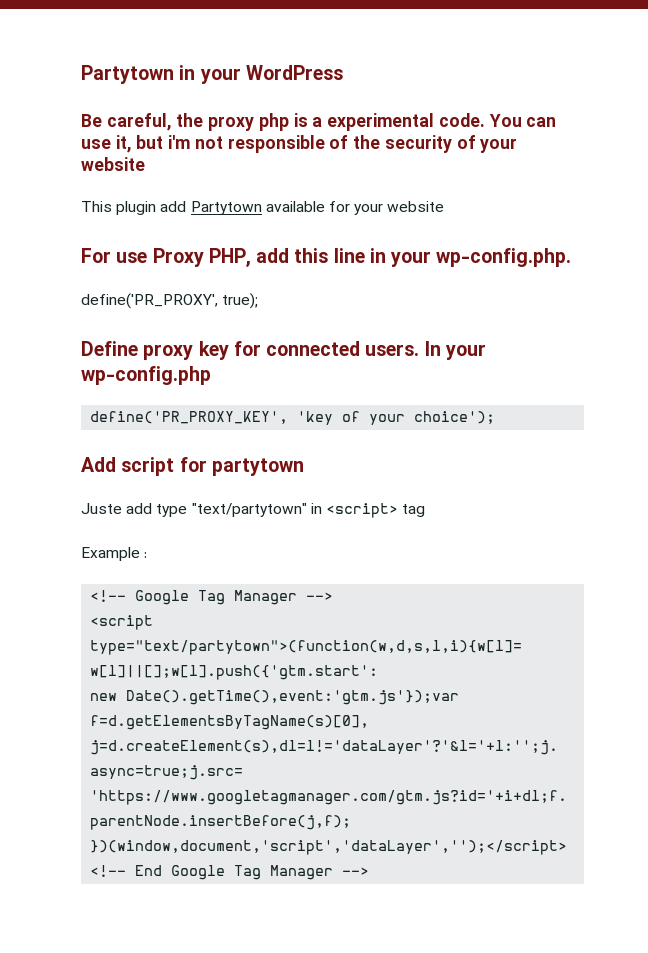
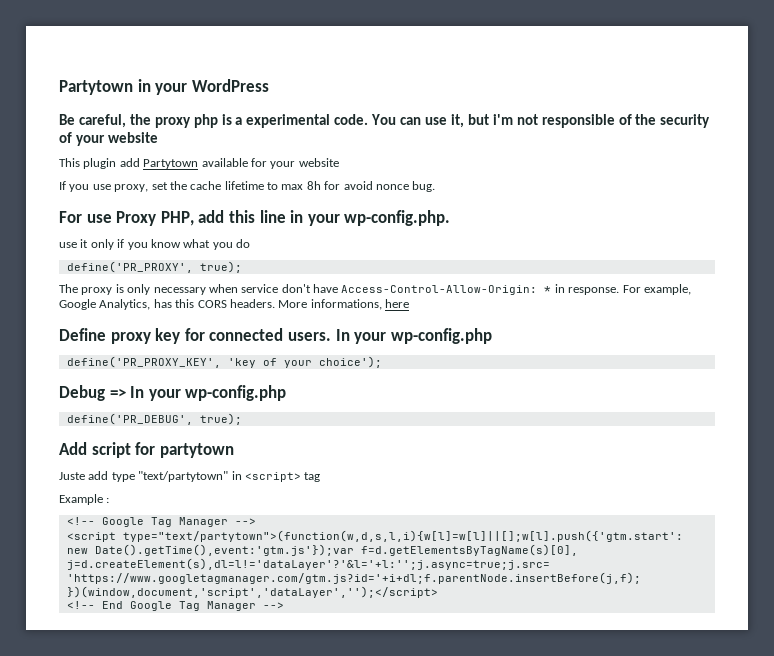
+ If you use proxy, set the cache lifetime to max 8h for avoid nonce bug.
+ use it only if you know what you do
  define('PR_PROXY', true);
+ The proxy is only necessary when service don't have Access-Control-Allow-Origin: * in response. For example, Google Analytics, has this CORS headers. More informations, here
+ Debug => In your wp-config.php
+ define('PR_DEBUG', true);

